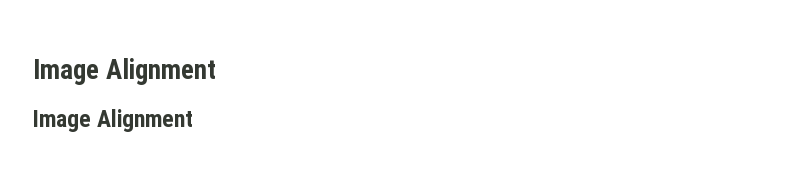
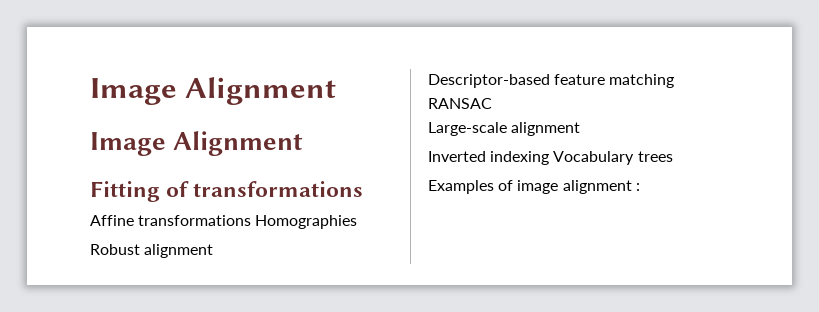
+ Fitting of transformations
+ Affine transformations Homographies
+ Robust alignment
+ Descriptor-based feature matching RANSAC
+ Large-scale alignment
+ Inverted indexing Vocabulary trees
+ Examples of image alignment :

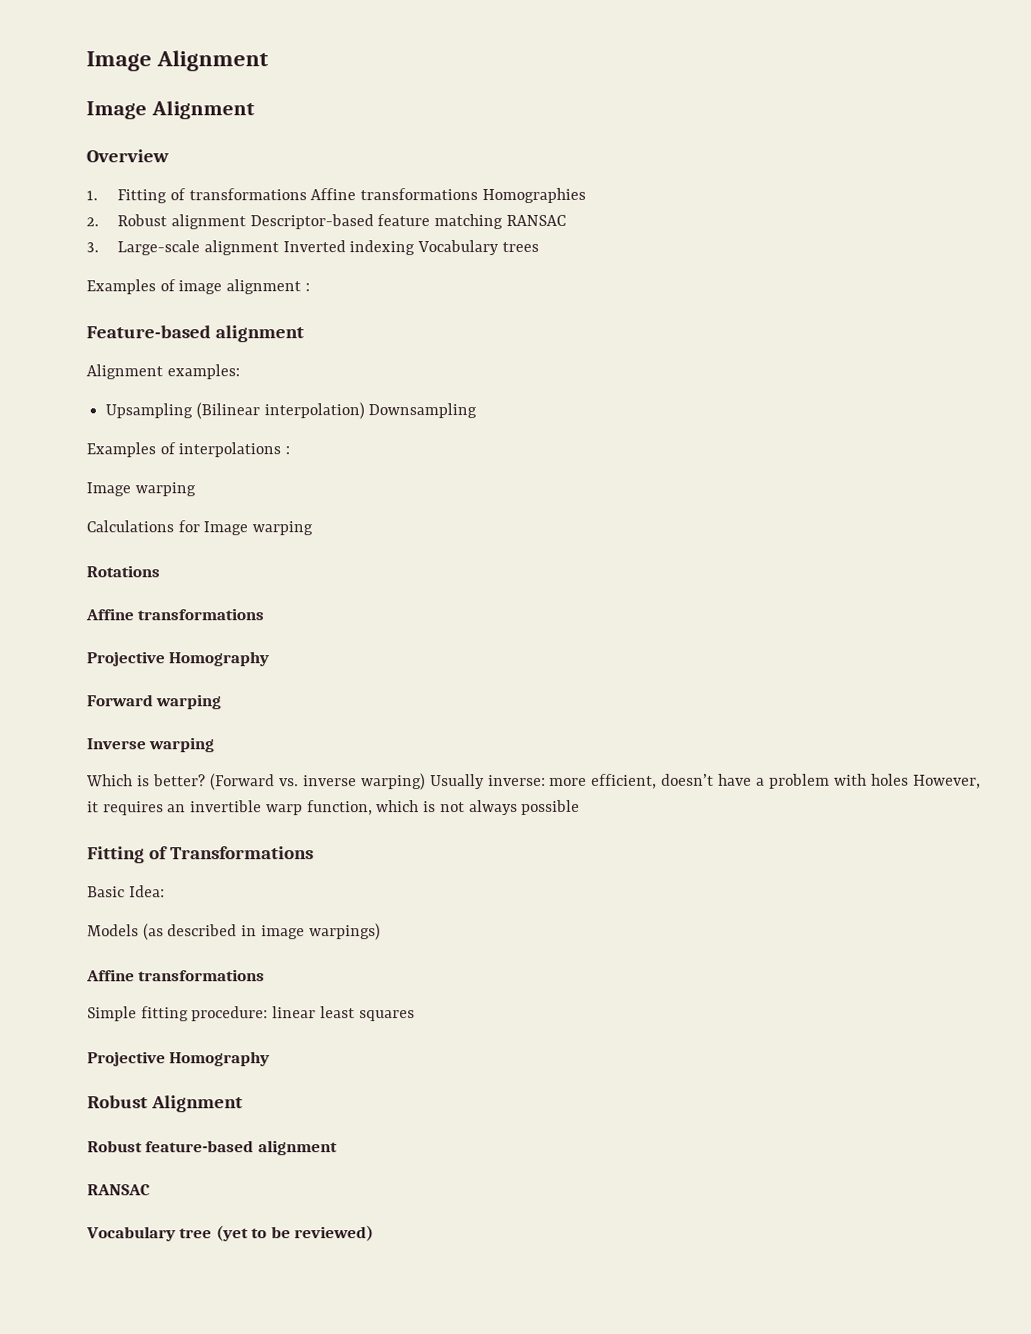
- Fitting of transformations
- Affine transformations Homographies
+ Overview
+ 1. Fitting of transformations Affine transformations Homographies
- Robust alignment
- Descriptor-based feature matching RANSAC
+ 2. Robust alignment Descriptor-based feature matching RANSAC
- Large-scale alignment
- Inverted indexing Vocabulary trees
+ 3. Large-scale alignment Inverted indexing Vocabulary trees
+ Feature-based alignment
+ Alignment examples:
+ Upsampling (Bilinear interpolation) Downsampling
+ Examples of interpolations :
+ Image warping
+ Calculations for Image warping
+ Rotations
+ Affine transformations
+ Projective Homography
+ Forward warping
+ Inverse warping
+ Which is better? (Forward vs. inverse warping) Usually inverse: more efficient, doesn’t have a problem with holes However, it requires an invertible warp function, which is not always possible
+ Fitting of Transformations
+ Basic Idea:
+ Models (as described in image warpings)
+ Affine transformations
+ Simple fitting procedure: linear least squares
+ Projective Homography
+ Robust Alignment
+ Robust feature-based alignment
+ RANSAC
+ Vocabulary tree (yet to be reviewed)

